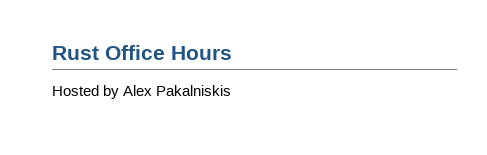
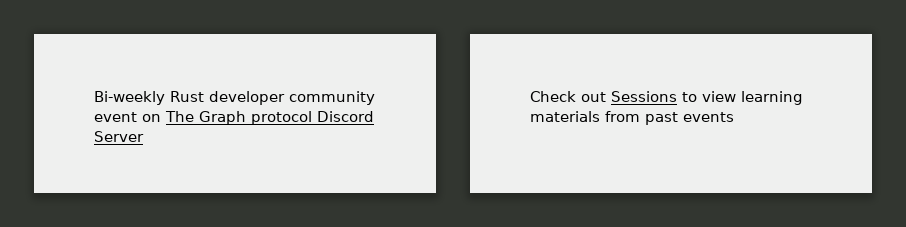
- Rust Office Hours
- Hosted by Alex Pakalniskis
+ Bi-weekly Rust developer community event on The Graph protocol Discord Server
+ Check out Sessions to view learning materials from past events

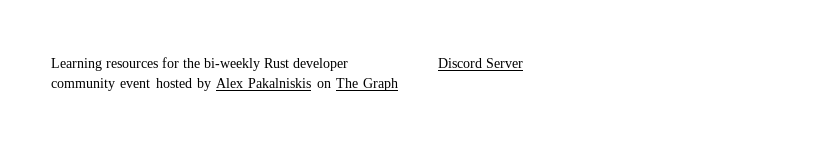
- Bi-weekly Rust developer community event on The Graph protocol Discord Server
+ Learning resources for the bi-weekly Rust developer community event hosted by Alex Pakalniskis on The Graph Discord Server
- Check out Sessions to view learning materials from past events

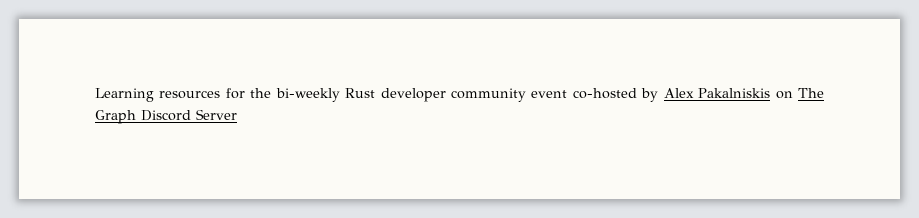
- Learning resources for the bi-weekly Rust developer community event hosted by Alex Pakalniskis on The Graph Discord Server
+ Learning resources for the bi-weekly Rust developer community event co-hosted by Alex Pakalniskis on The Graph Discord Server

